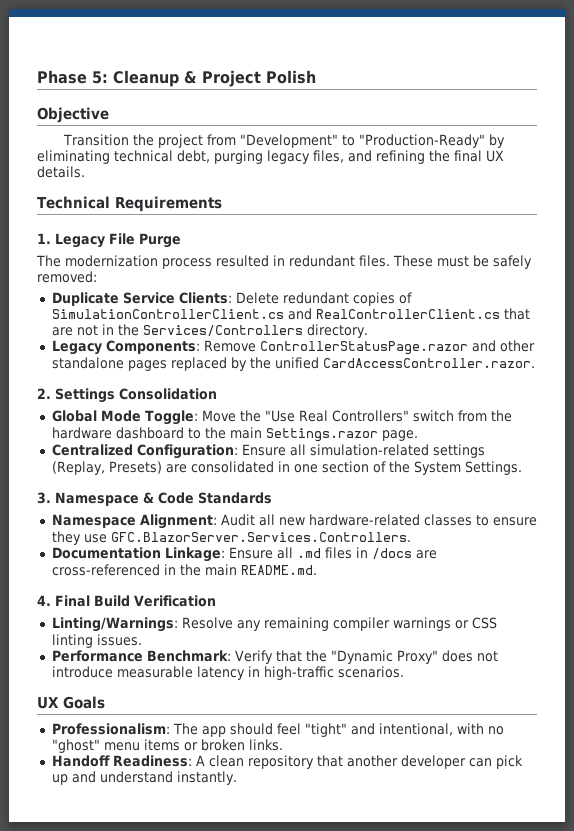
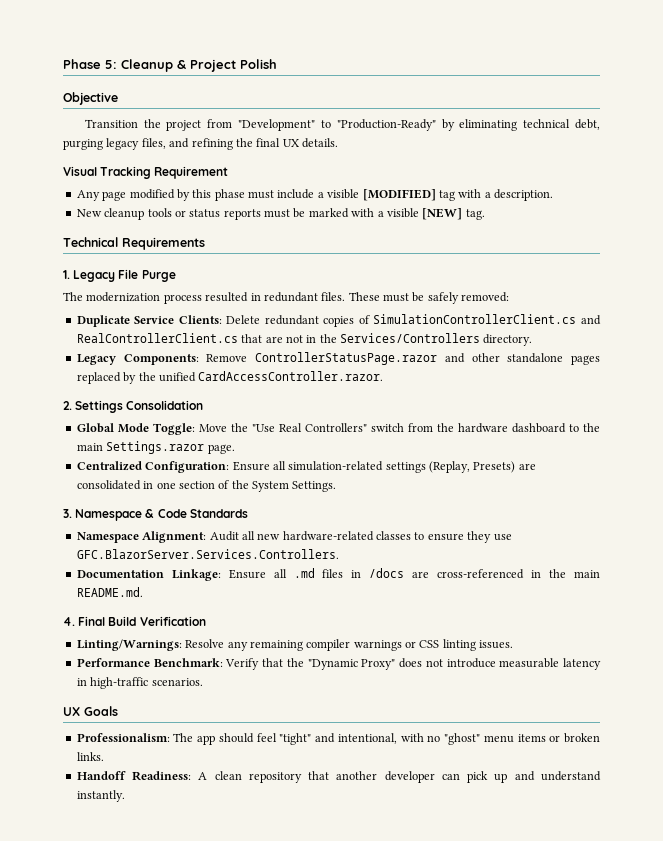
+ Visual Tracking Requirement
+ Any page modified by this phase must include a visible [MODIFIED] tag with a description.
+ New cleanup tools or status reports must be marked with a visible [NEW] tag.

